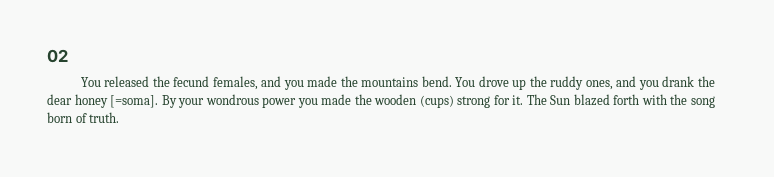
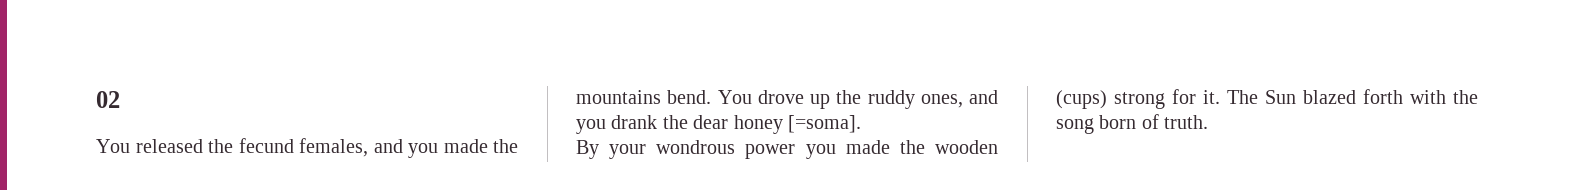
- You drove up the ruddy ones, and you drank the dear honey [=soma]. By your wondrous power you made the wooden (cups) strong for it.
+ You drove up the ruddy ones, and you drank the dear honey [=soma].
+ By your wondrous power you made the wooden (cups) strong for it.

